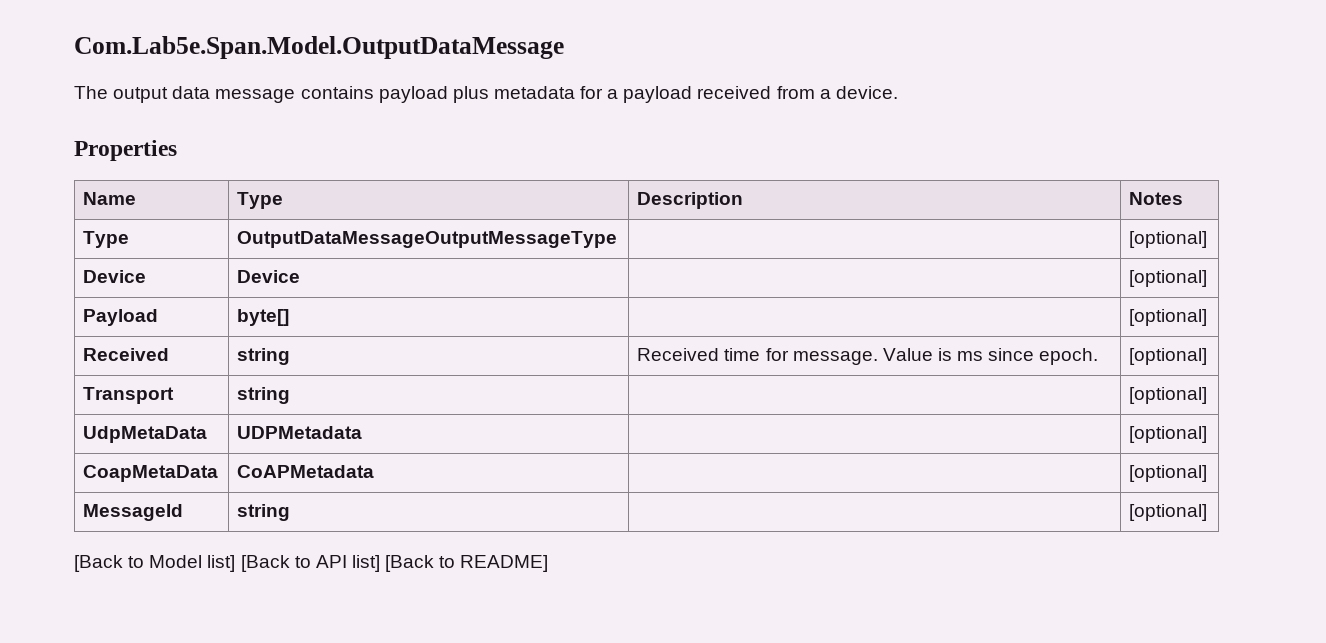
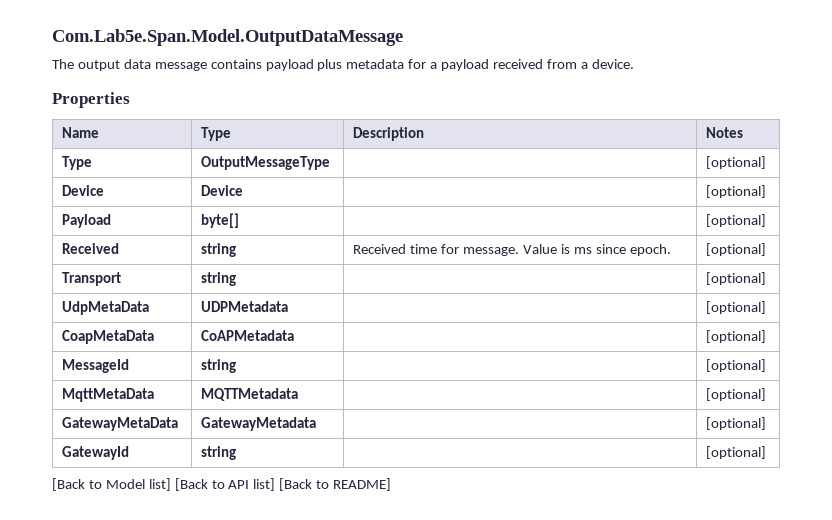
- Type | OutputDataMessageOutputMessageType | | [optional]
+ Type | OutputMessageType | | [optional]
+ MqttMetaData | MQTTMetadata | | [optional]
+ GatewayMetaData | GatewayMetadata | | [optional]
+ GatewayId | string | | [optional]

